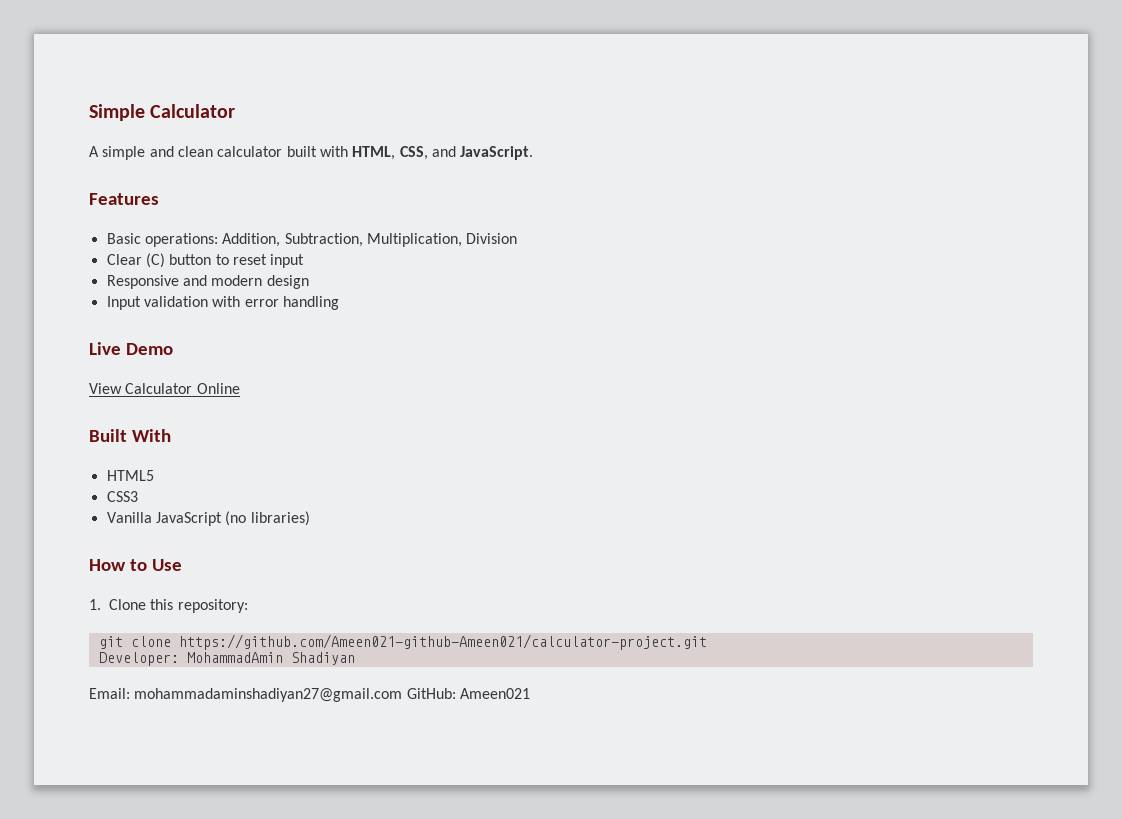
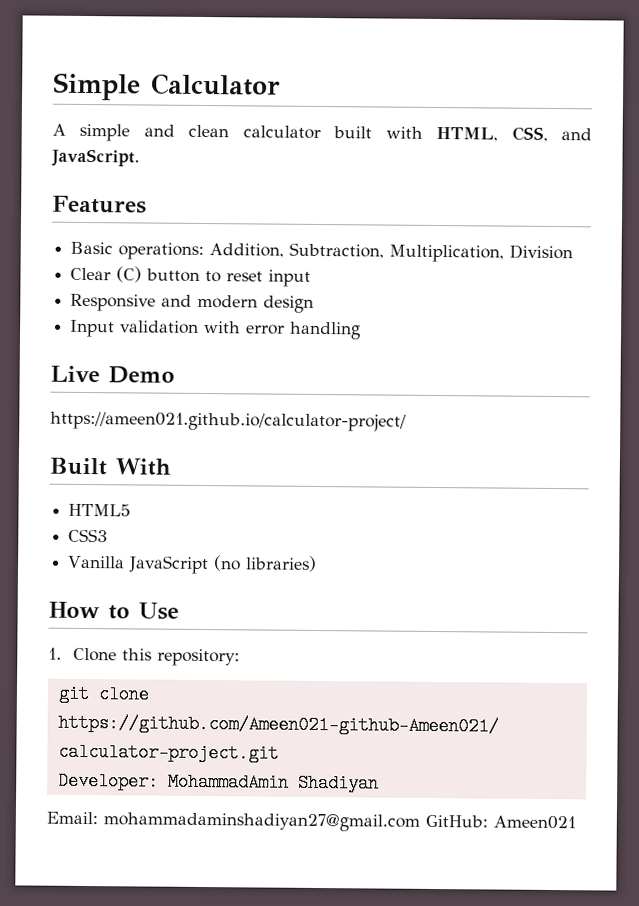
- View Calculator Online
+ https://ameen021.github.io/calculator-project/

